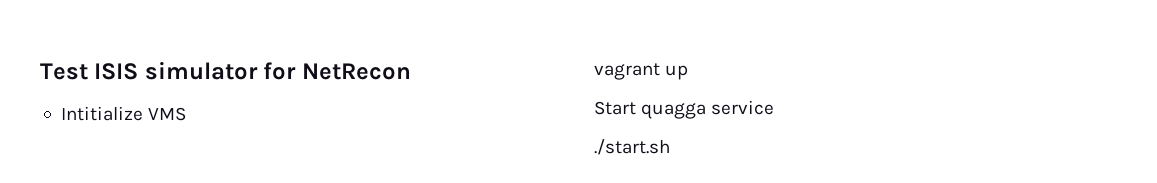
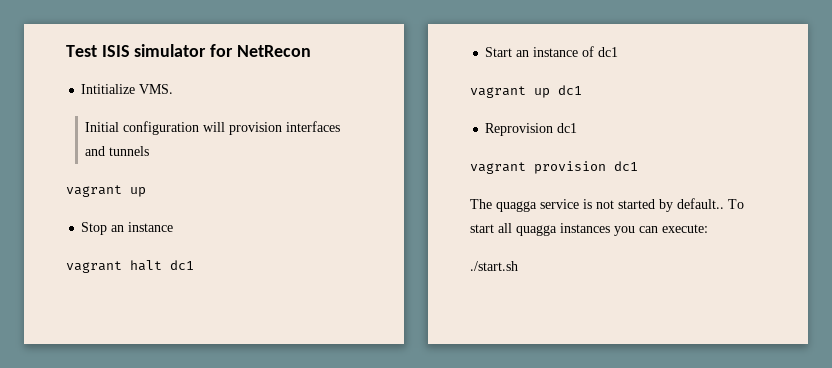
- Intitialize VMS
+ Intitialize VMS.
+ Initial configuration will provision interfaces and tunnels
  vagrant up
- Start quagga service
+ Stop an instance
+ vagrant halt dc1
+ Start an instance of dc1
+ vagrant up dc1
+ Reprovision dc1
+ vagrant provision dc1
+ The quagga service is not started by default.. To start all quagga instances you can execute:

